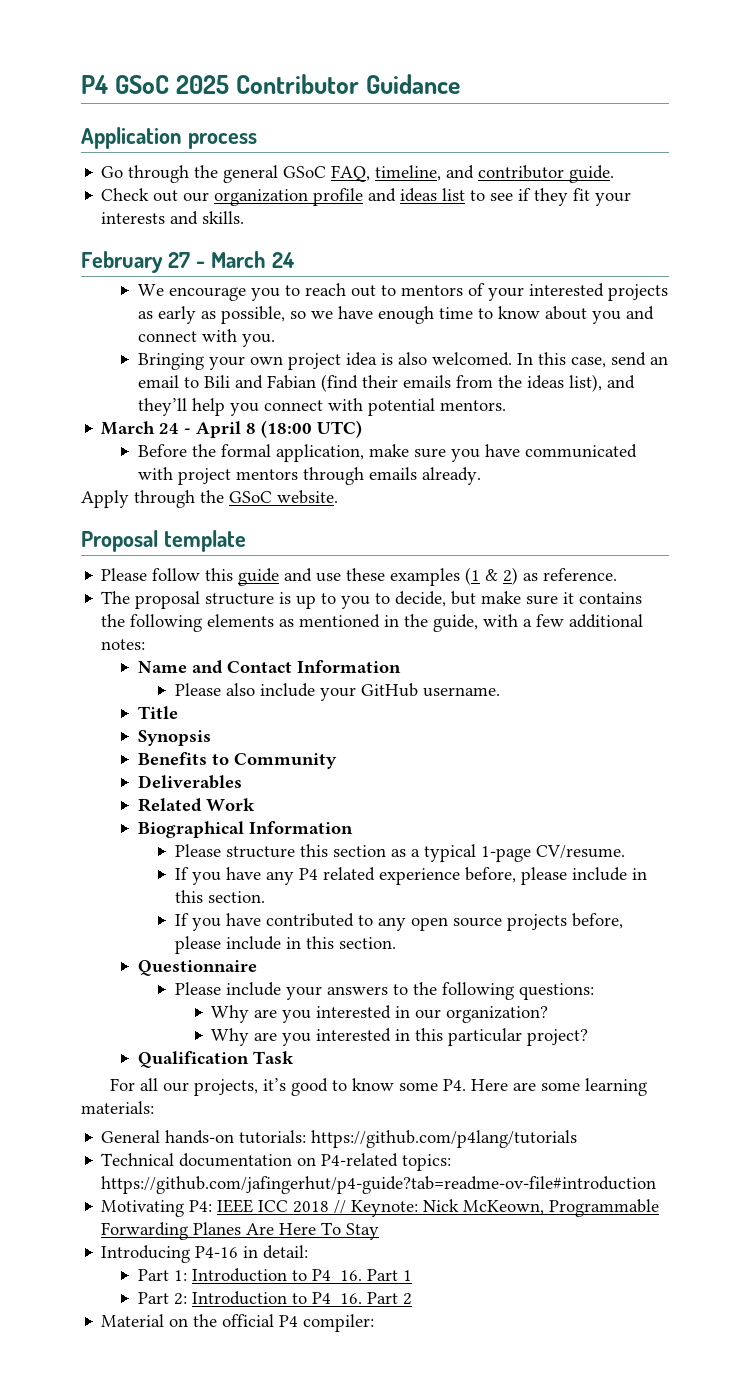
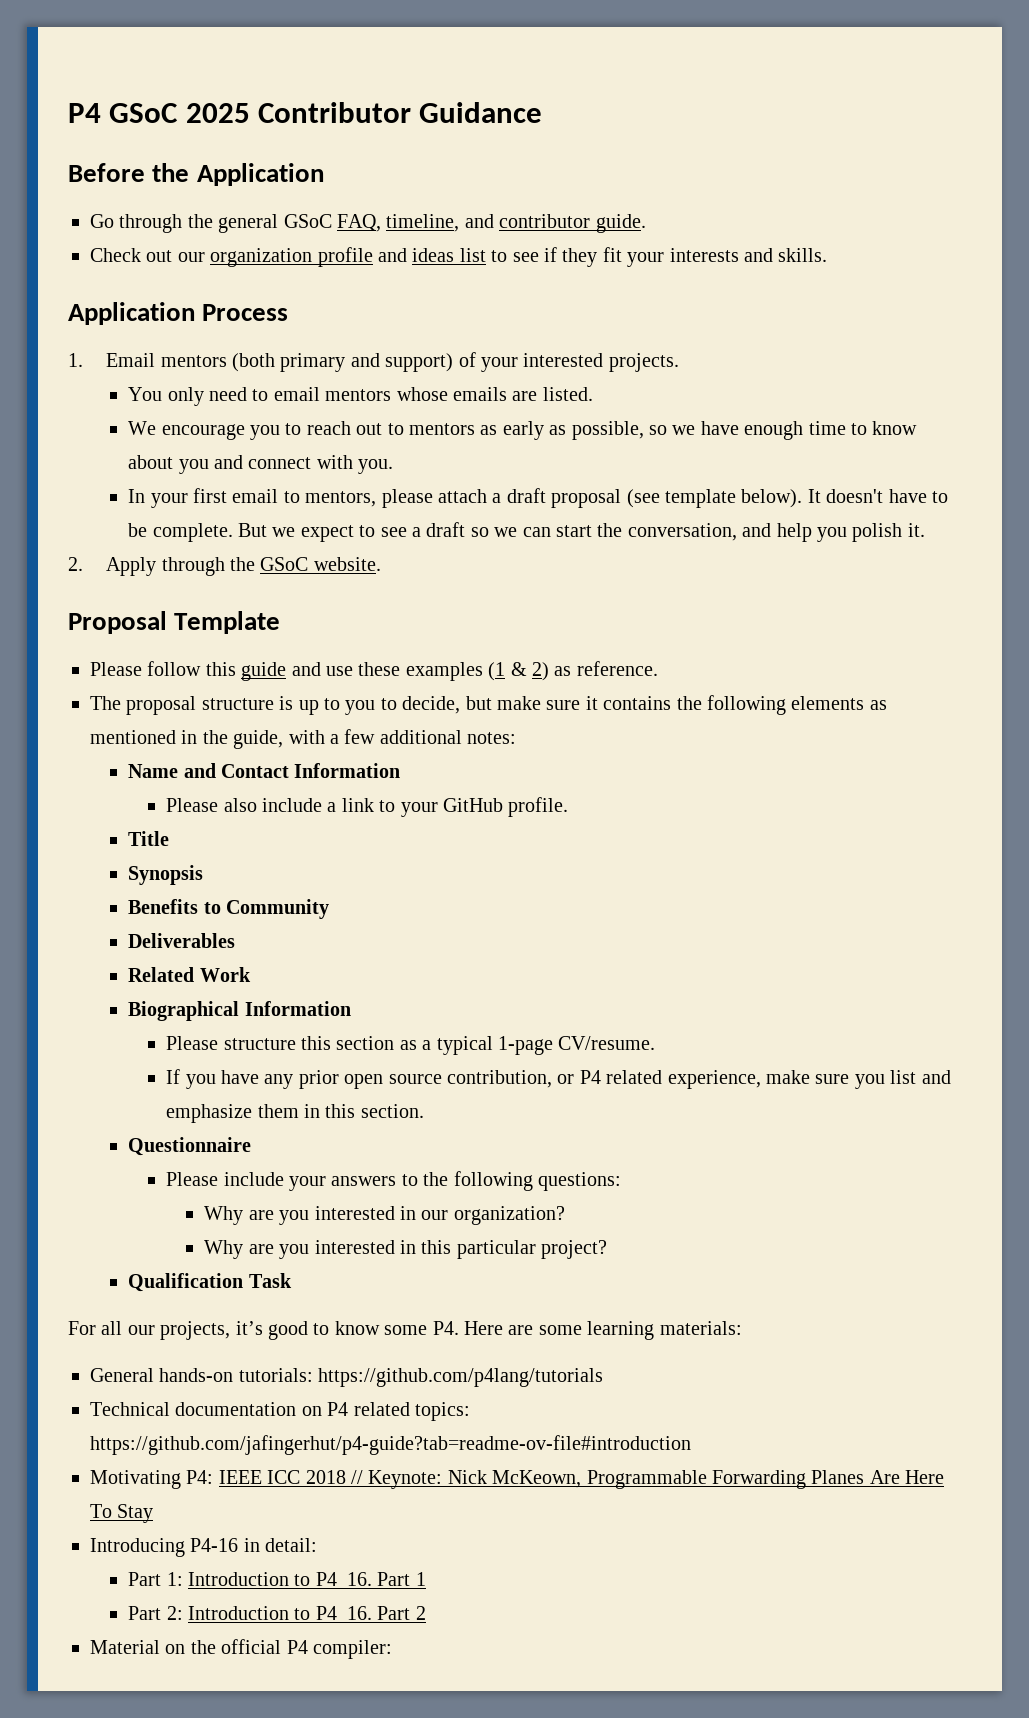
- Application process
+ Before the Application
- February 27 - March 24
+ Application Process
+ 1. Email mentors (both primary and support) of your interested projects.
+ You only need to email mentors whose emails are listed.
- We encourage you to reach out to mentors of your interested projects as early as possible, so we have enough time to know about you and connect with you.
+ We encourage you to reach out to mentors as early as possible, so we have enough time to know about you and connect with you.
- Bringing your own project idea is also welcomed. In this case, send an email to Bili and Fabian (find their emails from the ideas list), and they’ll help you connect with potential mentors.
- March 24 - April 8 (18:00 UTC)
- Before the formal application, make sure you have communicated with project mentors through emails already.
- Apply through the GSoC website.
+ In your first email to mentors, please attach a draft proposal (see template below). It doesn't have to be complete. But we expect to see a draft so we can start the conversation, and help you polish it.
+ 2. Apply through the GSoC website.
- Proposal template
+ Proposal Template
- Please also include your GitHub username.
+ Please also include a link to your GitHub profile.
- If you have any P4 related experience before, please include in this section.
- If you have contributed to any open source projects before, please include in this section.
+ If you have any prior open source contribution, or P4 related experience, make sure you list and emphasize them in this section.
- Technical documentation on P4-related topics: https://github.com/jafingerhut/p4-guide?tab=readme-ov-file#introduction
+ Technical documentation on P4 related topics: https://github.com/jafingerhut/p4-guide?tab=readme-ov-file#introduction

